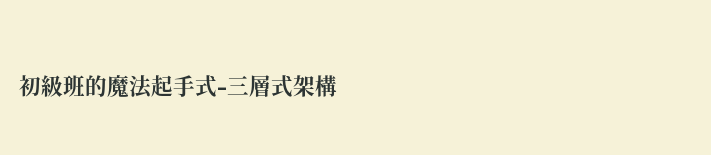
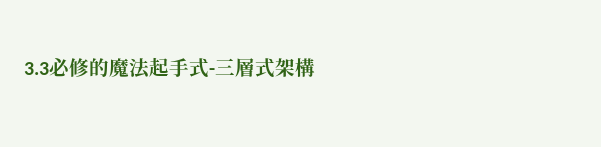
- 初級班的魔法起手式-三層式架構
+ 3.3必修的魔法起手式-三層式架構

